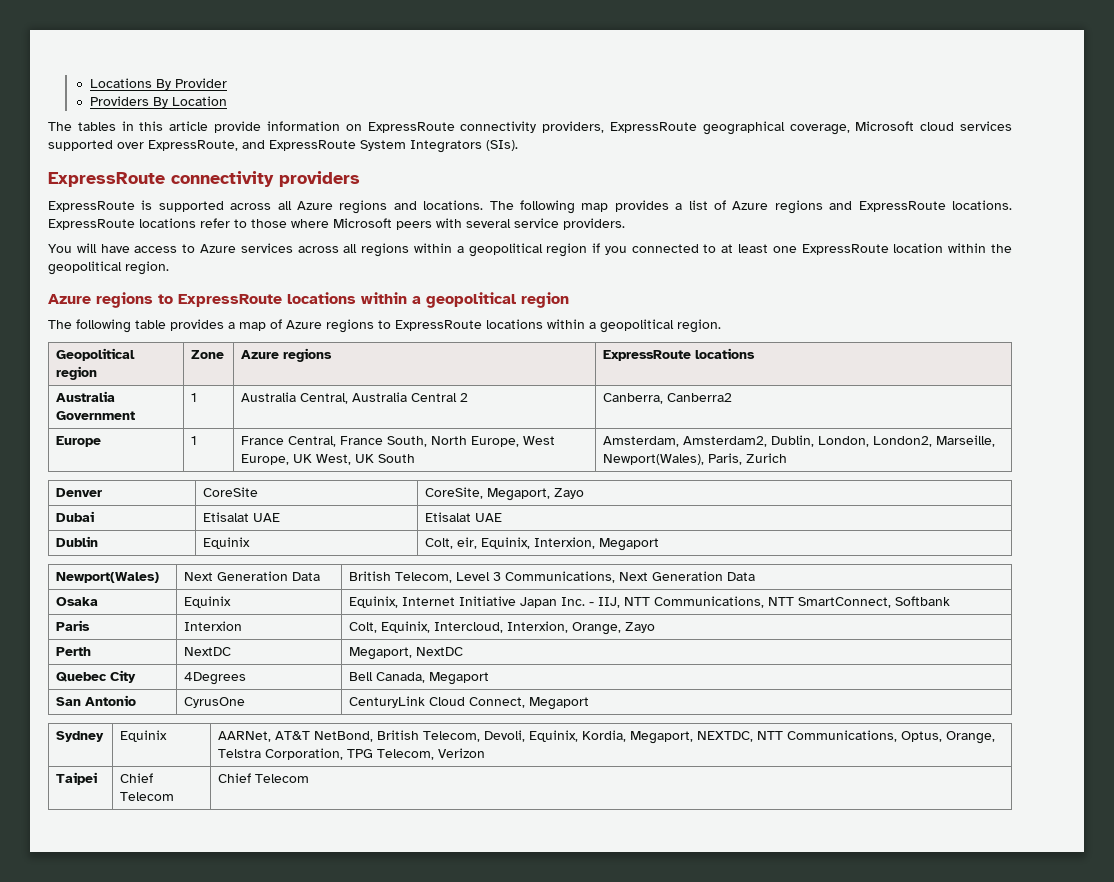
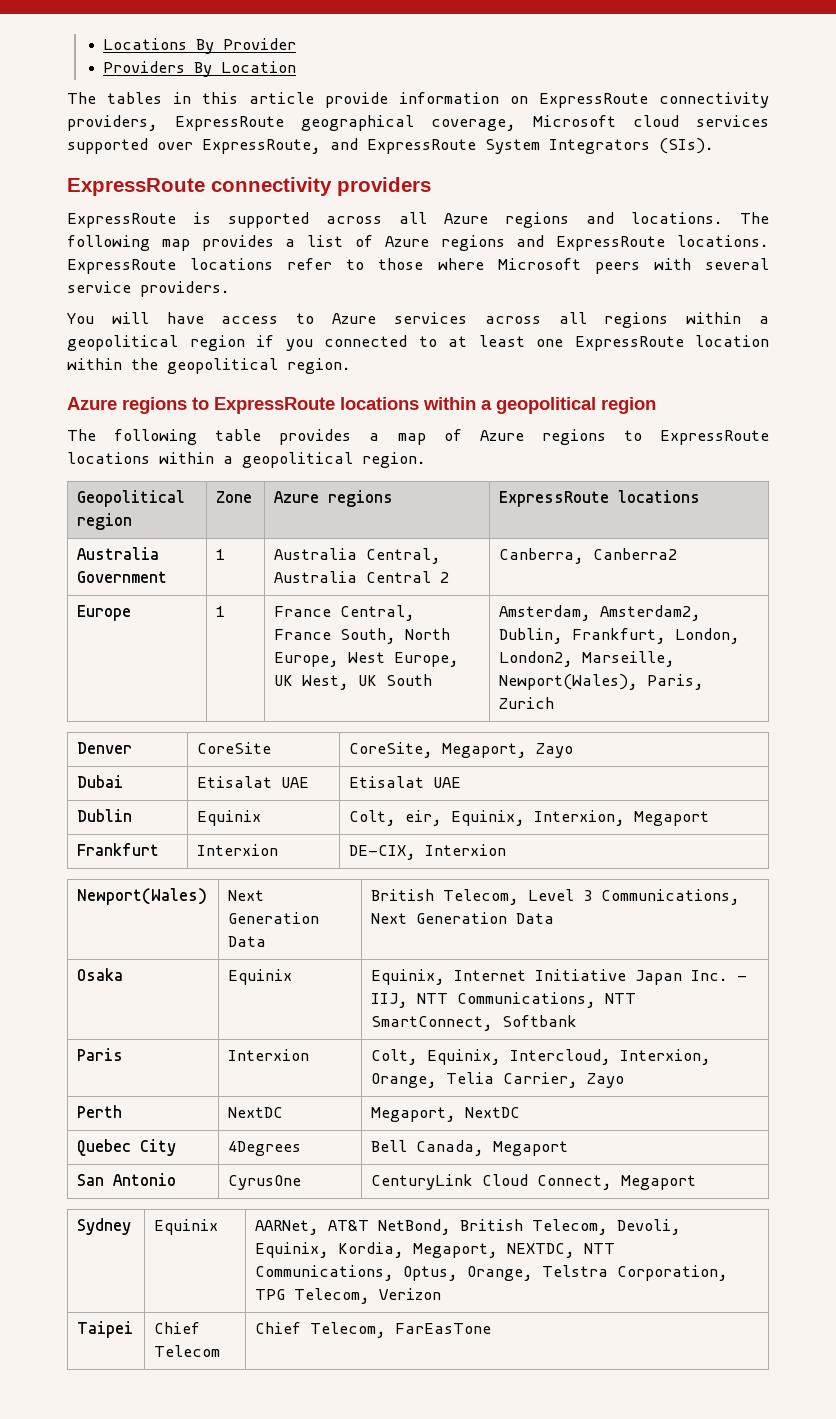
- Europe | 1 | France Central, France South, North Europe, West Europe, UK West, UK South | Amsterdam, Amsterdam2, Dublin, London, London2, Marseille, Newport(Wales), Paris, Zurich
+ Europe | 1 | France Central, France South, North Europe, West Europe, UK West, UK South | Amsterdam, Amsterdam2, Dublin, Frankfurt, London, London2, Marseille, Newport(Wales), Paris, Zurich
+ Frankfurt | Interxion | DE-CIX, Interxion
- Paris | Interxion | Colt, Equinix, Intercloud, Interxion, Orange, Zayo
+ Paris | Interxion | Colt, Equinix, Intercloud, Interxion, Orange, Telia Carrier, Zayo
- Taipei | Chief Telecom | Chief Telecom
+ Taipei | Chief Telecom | Chief Telecom, FarEasTone

